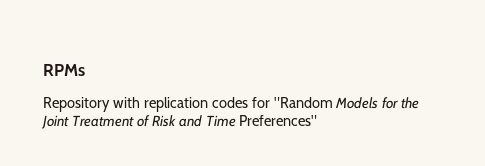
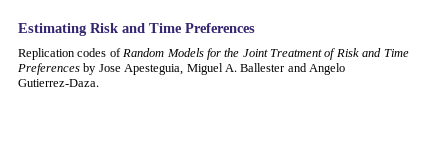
- RPMs
- Repository with replication codes for "Random Models for the Joint Treatment of Risk and Time Preferences"
+ Estimating Risk and Time Preferences
+ Replication codes of Random Models for the Joint Treatment of Risk and Time Preferences by Jose Apesteguia, Miguel A. Ballester and Angelo Gutierrez-Daza.

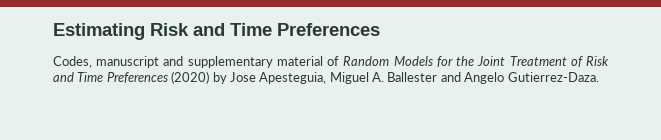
- Replication codes of Random Models for the Joint Treatment of Risk and Time Preferences by Jose Apesteguia, Miguel A. Ballester and Angelo Gutierrez-Daza.
+ Codes, manuscript and supplementary material of Random Models for the Joint Treatment of Risk and Time Preferences (2020) by Jose Apesteguia, Miguel A. Ballester and Angelo Gutierrez-Daza.

